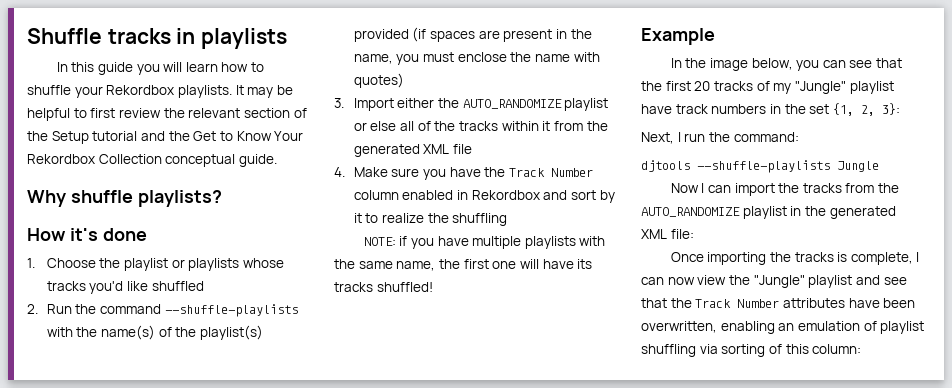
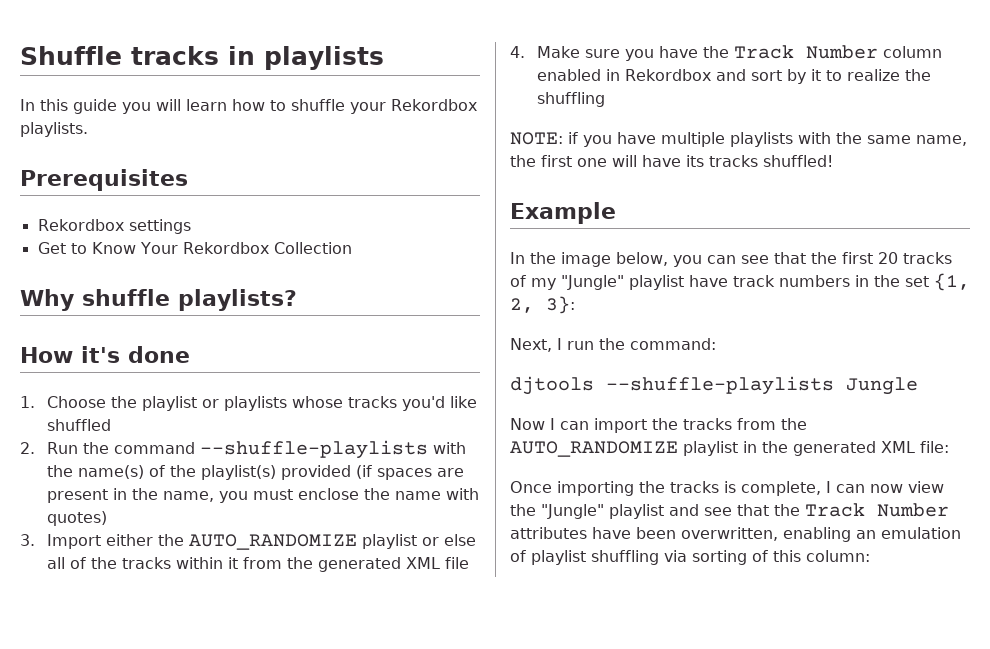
- In this guide you will learn how to shuffle your Rekordbox playlists. It may be helpful to first review the relevant section of the Setup tutorial and the Get to Know Your Rekordbox Collection conceptual guide.
+ In this guide you will learn how to shuffle your Rekordbox playlists.
+ Prerequisites
+ Rekordbox settings
+ Get to Know Your Rekordbox Collection

